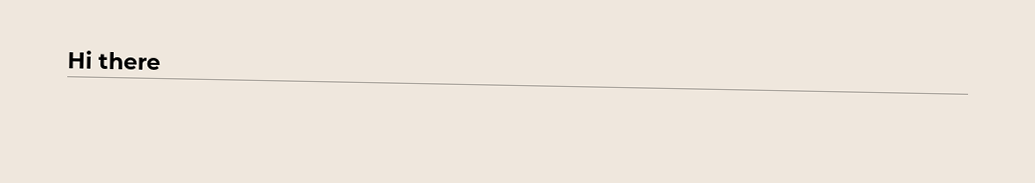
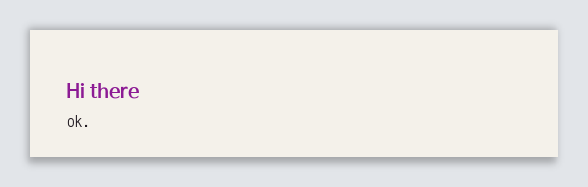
+ ok.

